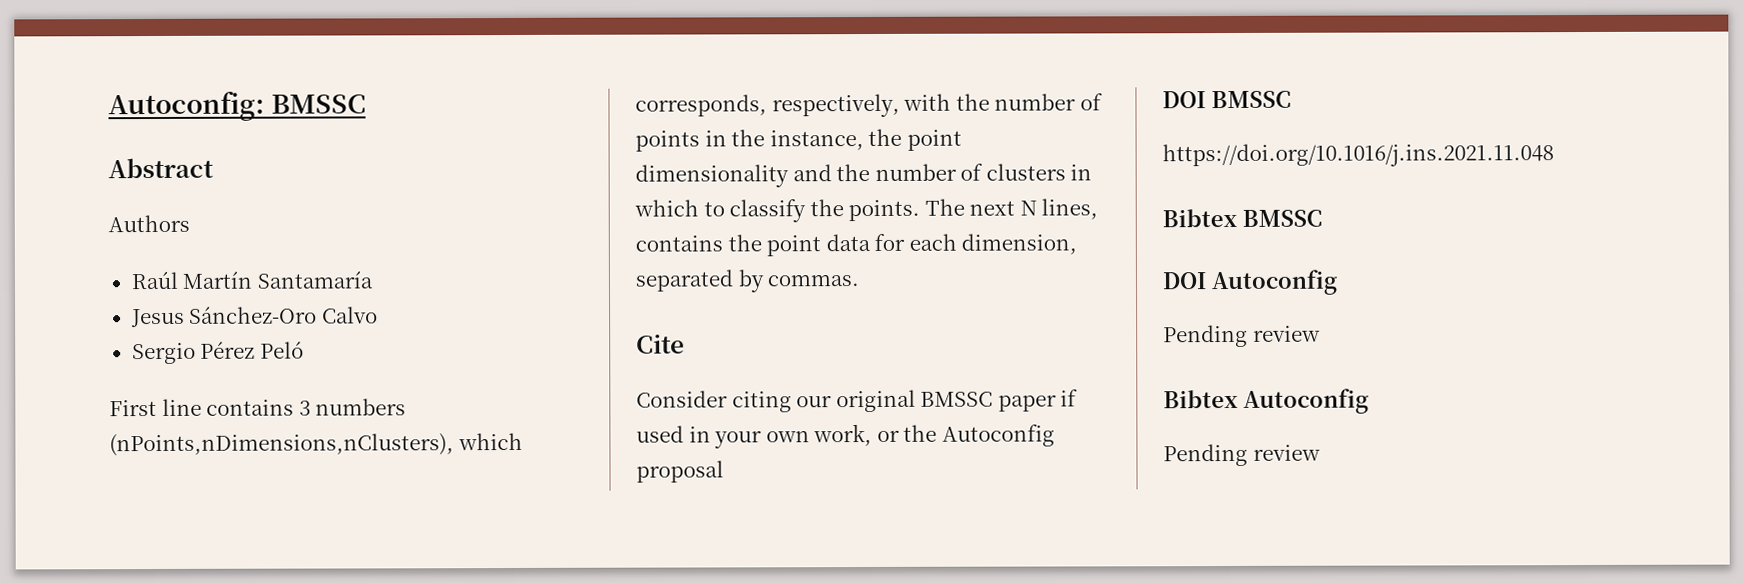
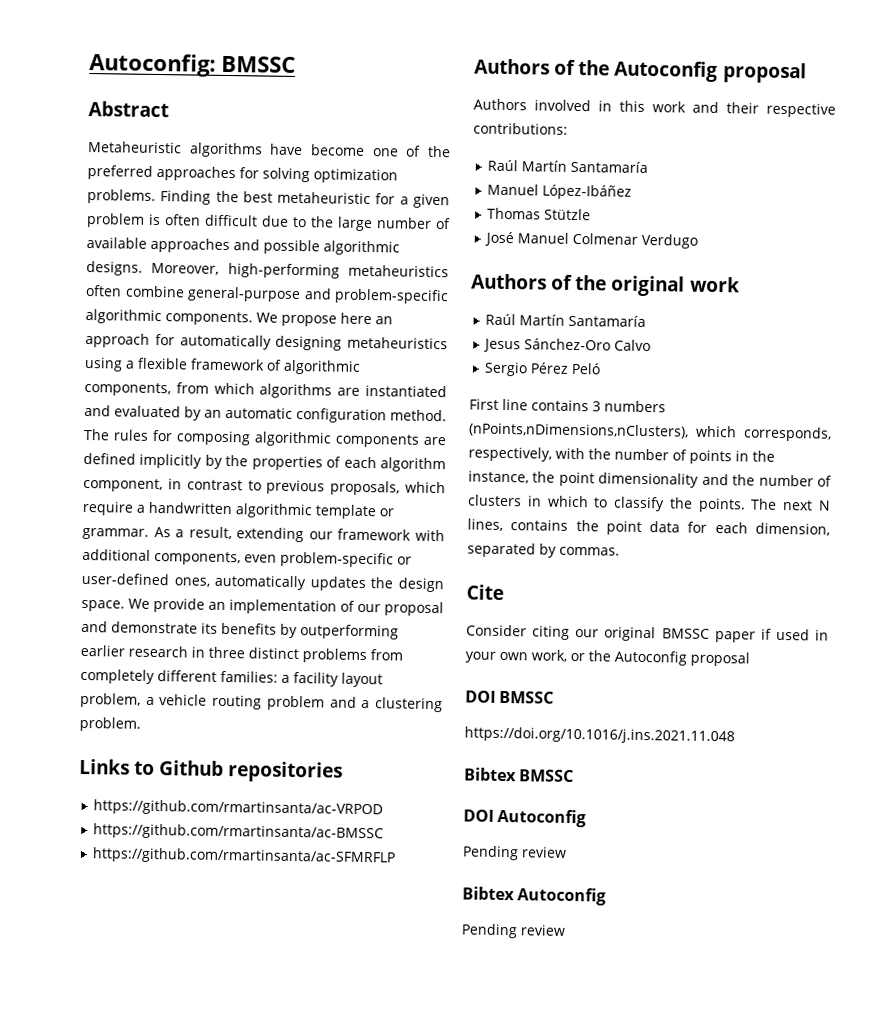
- Authors
+ Metaheuristic algorithms have become one of the preferred approaches for solving optimization problems. Finding the best metaheuristic for a given problem is often difficult due to the large number of available approaches and possible algorithmic designs. Moreover, high-performing metaheuristics often combine general-purpose and problem-specific algorithmic components. We propose here an approach for automatically designing metaheuristics using a flexible framework of algorithmic components, from which algorithms are instantiated and evaluated by an automatic configuration method. The rules for composing algorithmic components are defined implicitly by the properties of each algorithm component, in contrast to previous proposals, which require a handwritten algorithmic template or grammar. As a result, extending our framework with additional components, even problem-specific or user-defined ones, automatically updates the design space. We provide an implementation of our proposal and demonstrate its benefits by outperforming earlier research in three distinct problems from completely different families: a facility layout problem, a vehicle routing problem and a clustering problem.
+ Links to Github repositories
+ https://github.com/rmartinsanta/ac-VRPOD
+ https://github.com/rmartinsanta/ac-BMSSC
+ https://github.com/rmartinsanta/ac-SFMRFLP
+ Authors of the Autoconfig proposal
+ Authors involved in this work and their respective contributions:
+ Raúl Martín Santamaría
+ Manuel López-Ibáñez
+ Thomas Stützle
+ José Manuel Colmenar Verdugo
+ Authors of the original work

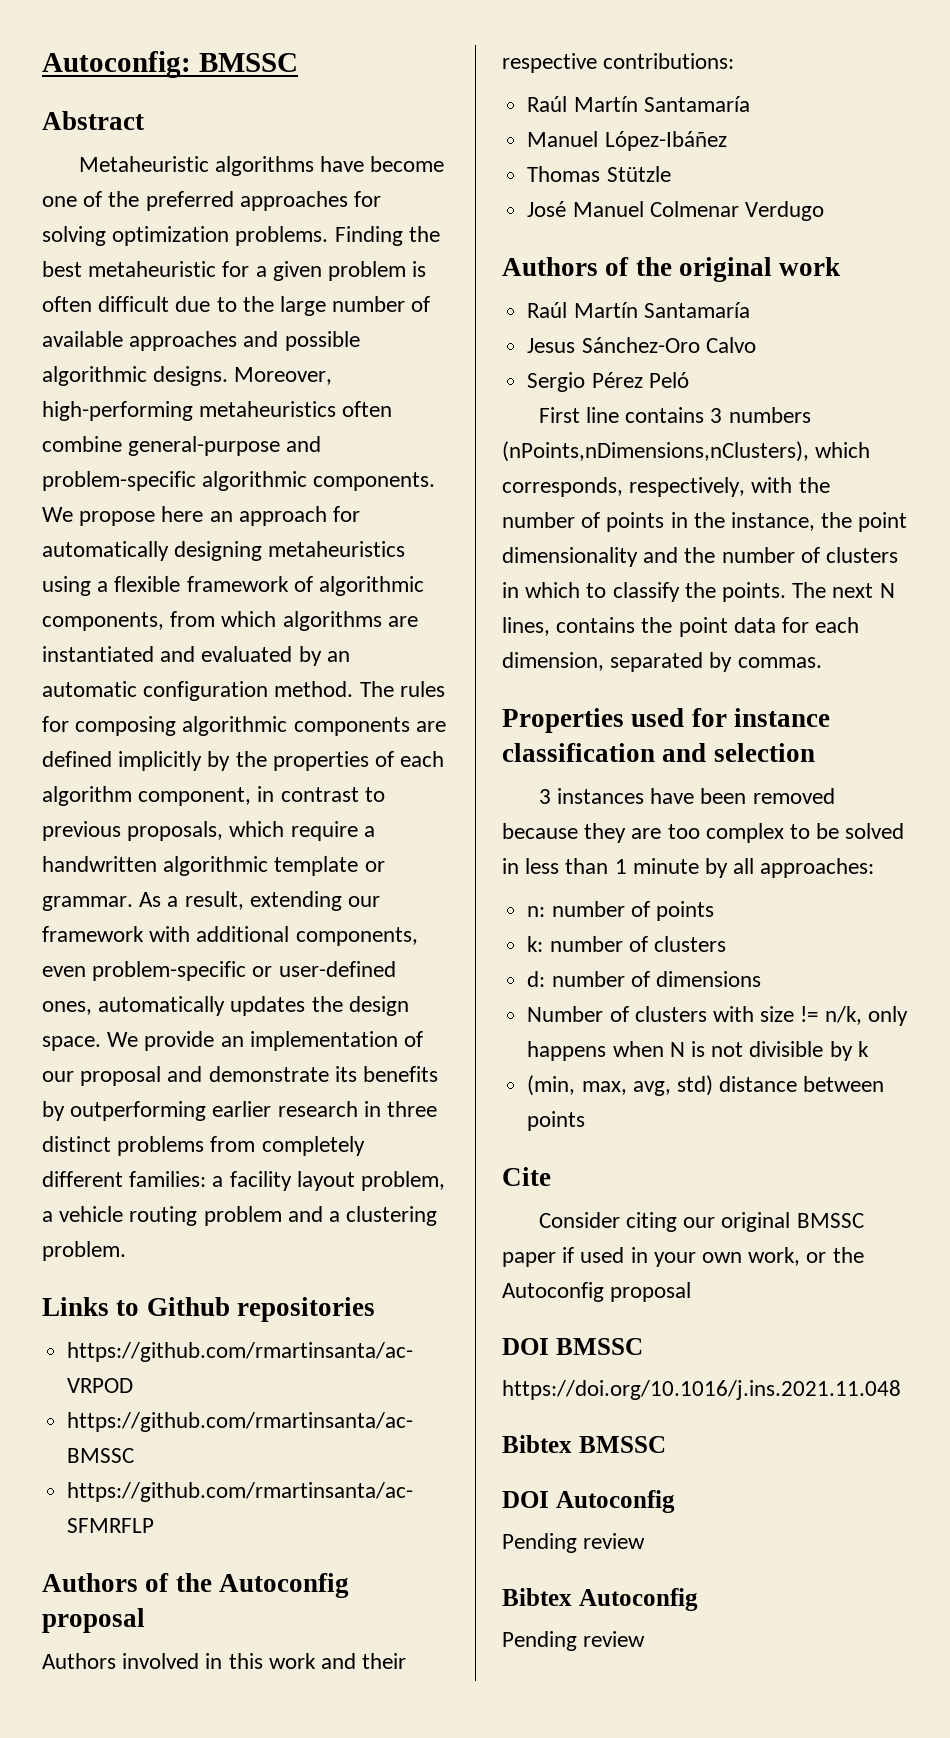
+ Properties used for instance classification and selection
+ 3 instances have been removed because they are too complex to be solved in less than 1 minute by all approaches:
+ n: number of points
+ k: number of clusters
+ d: number of dimensions
+ Number of clusters with size != n/k, only happens when N is not divisible by k
+ (min, max, avg, std) distance between points

